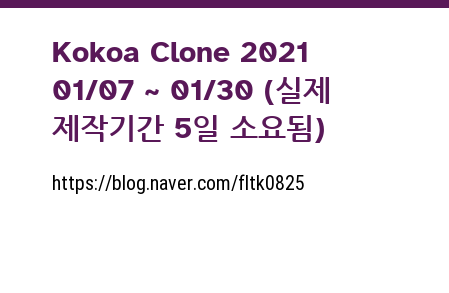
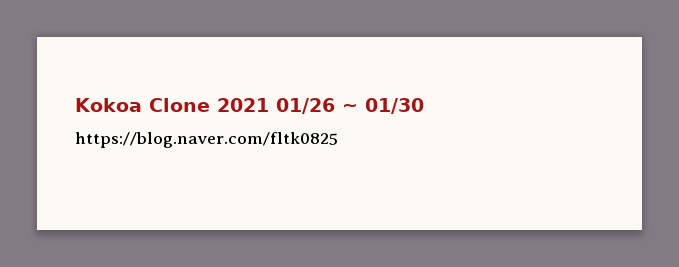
- Kokoa Clone 2021 01/07 ~ 01/30 (실제 제작기간 5일 소요됨)
+ Kokoa Clone 2021 01/26 ~ 01/30

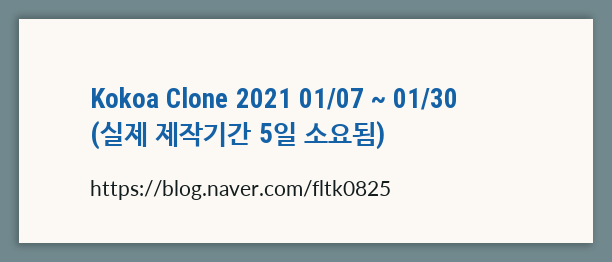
- Kokoa Clone 2021 01/26 ~ 01/30
+ Kokoa Clone 2021 01/07 ~ 01/30 (실제 제작기간 5일 소요됨)

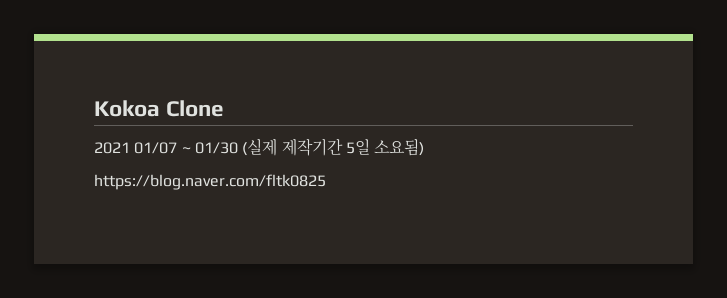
- Kokoa Clone 2021 01/07 ~ 01/30 (실제 제작기간 5일 소요됨)
+ Kokoa Clone
+ 2021 01/07 ~ 01/30 (실제 제작기간 5일 소요됨)

